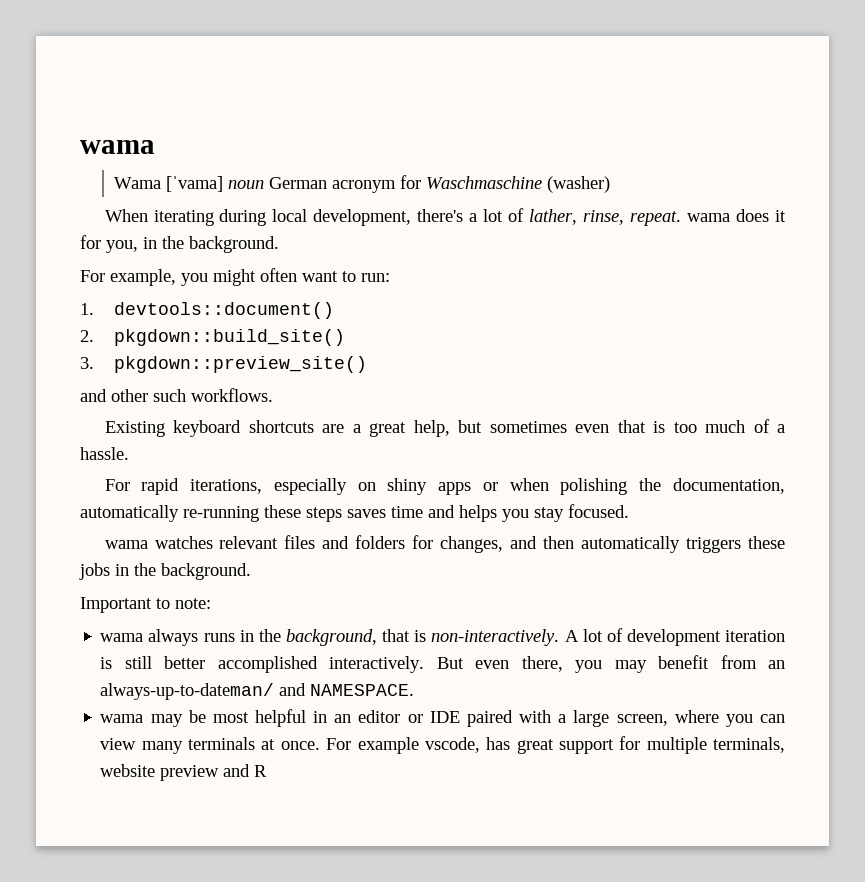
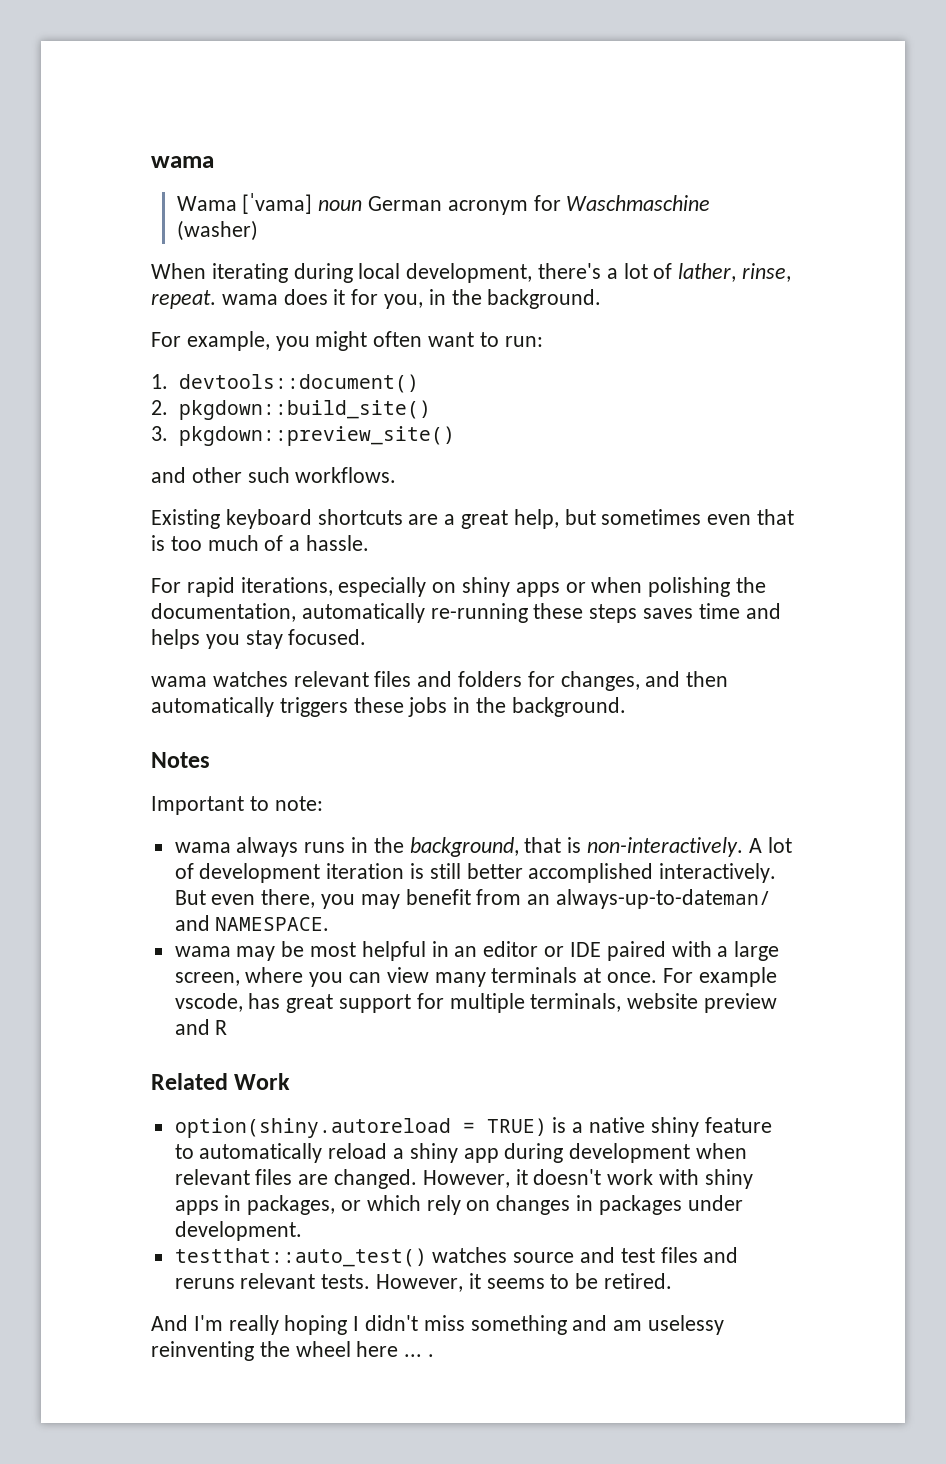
+ Notes
+ Related Work
+ option(shiny.autoreload = TRUE) is a native shiny feature to automatically reload a shiny app during development when relevant files are changed. However, it doesn't work with shiny apps in packages, or which rely on changes in packages under development.
+ testthat::auto_test() watches source and test files and reruns relevant tests. However, it seems to be retired.
+ And I'm really hoping I didn't miss something and am uselessy reinventing the wheel here ... .

